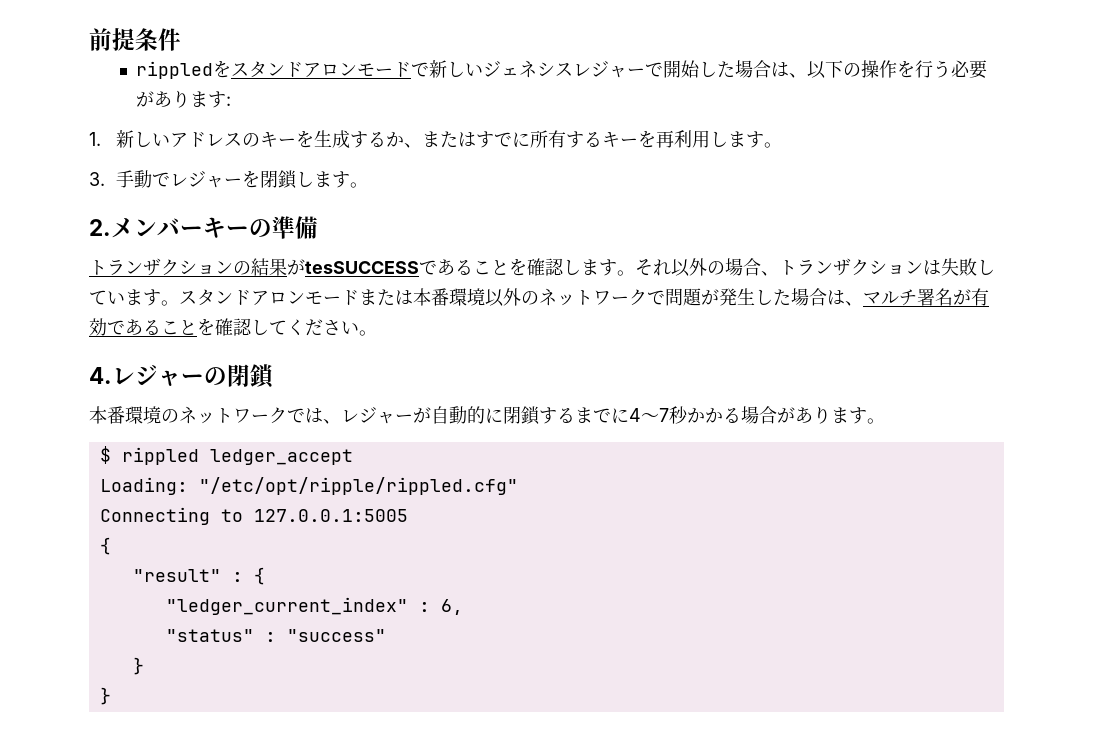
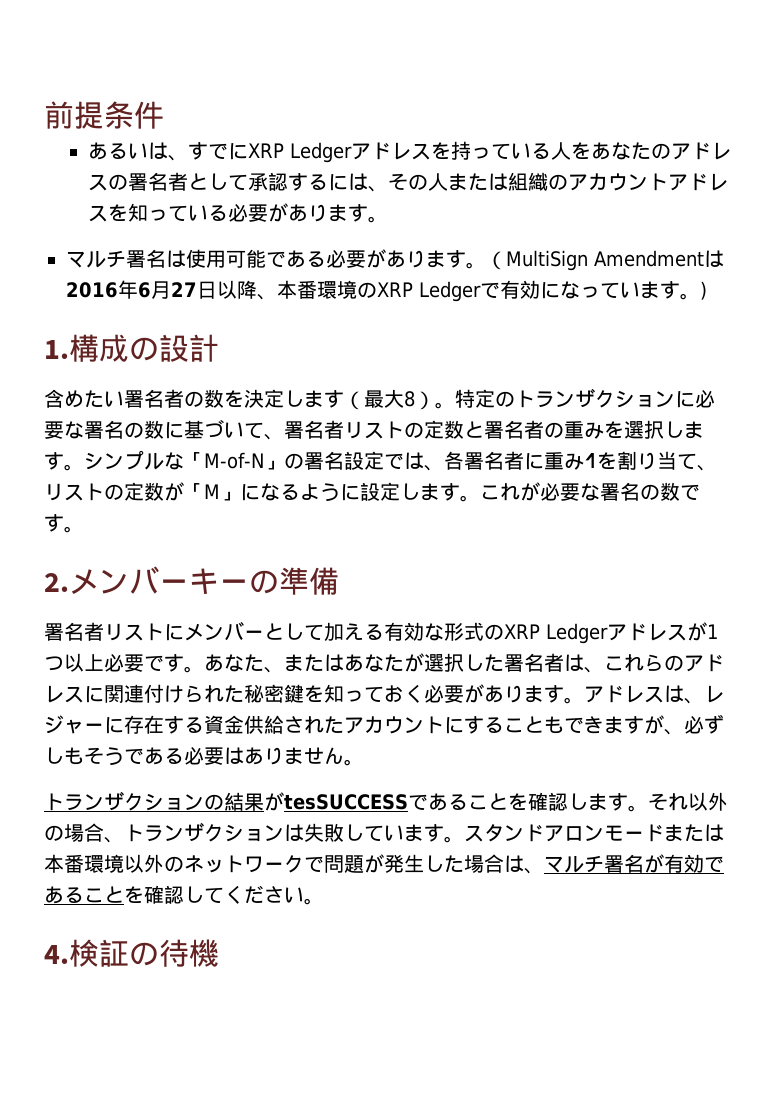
- rippledをスタンドアロンモードで新しいジェネシスレジャーで開始した場合は、以下の操作を行う必要があります:
- 1.新しいアドレスのキーを生成するか、またはすでに所有するキーを再利用します。
- 3.手動でレジャーを閉鎖します。
+ あるいは、すでにXRP Ledgerアドレスを持っている人をあなたのアドレスの署名者として承認するには、その人または組織のアカウントアドレスを知っている必要があります。
+ マルチ署名は使用可能である必要があります。（MultiSign Amendmentは2016年6月27日以降、本番環境のXRP Ledgerで有効になっています。)
+ 1.構成の設計
+ 含めたい署名者の数を決定します（最大8）。特定のトランザクションに必要な署名の数に基づいて、署名者リストの定数と署名者の重みを選択します。シンプルな「M-of-N」の署名設定では、各署名者に重み1を割り当て、リストの定数が「M」になるように設定します。これが必要な署名の数です。
+ 署名者リストにメンバーとして加える有効な形式のXRP Ledgerアドレスが1つ以上必要です。あなた、またはあなたが選択した署名者は、これらのアドレスに関連付けられた秘密鍵を知っておく必要があります。アドレスは、レジャーに存在する資金供給されたアカウントにすることもできますが、必ずしもそうである必要はありません。
- 4.レジャーの閉鎖
- 本番環境のネットワークでは、レジャーが自動的に閉鎖するまでに4～7秒かかる場合があります。
- $ rippled ledger_accept
- Loading: "/etc/opt/ripple/rippled.cfg"
- Connecting to 127.0.0.1:5005
- {
- "result" : {
- "ledger_current_index" : 6,
- "status" : "success"
- }
- }
+ 4.検証の待機

